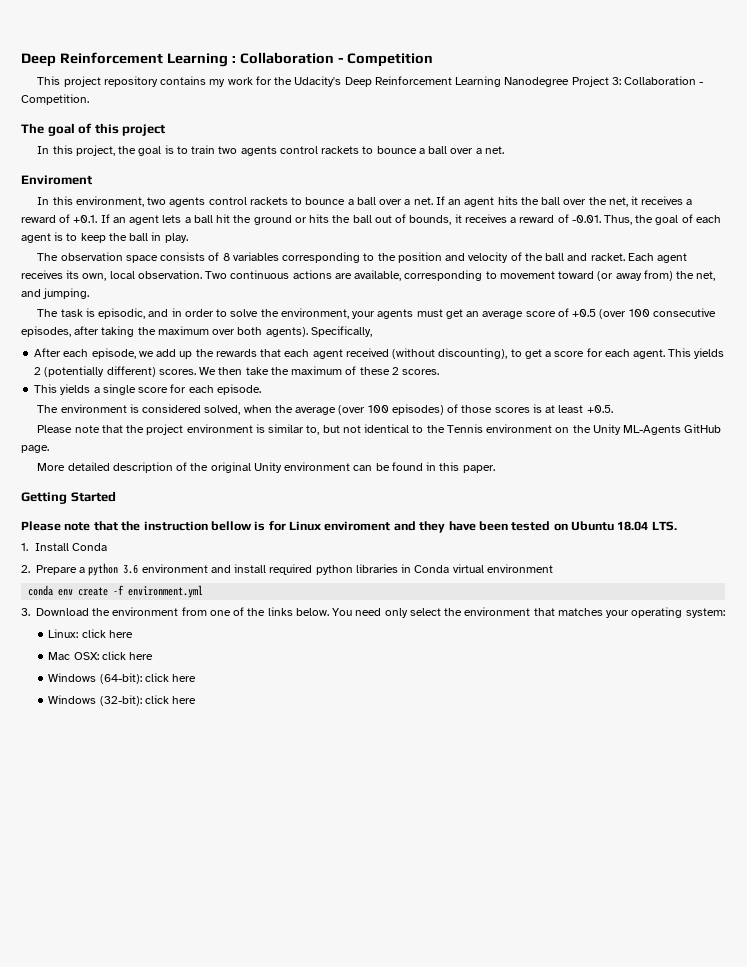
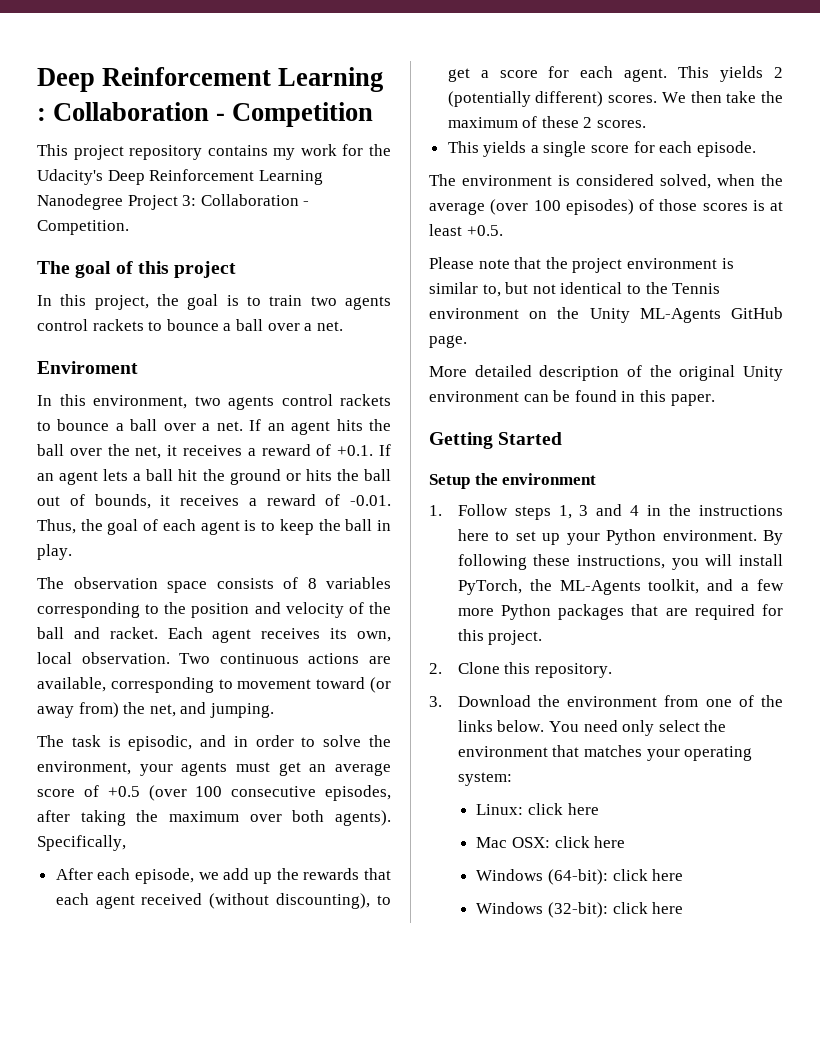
- Please note that the instruction bellow is for Linux enviroment and they have been tested on Ubuntu 18.04 LTS.
- 1. Install Conda
- 2. Prepare a python 3.6 environment and install required python libraries in Conda virtual environment
- conda env create -f environment.yml
+ Setup the environment
+ 1. Follow steps 1, 3 and 4 in the instructions here to set up your Python environment. By following these instructions, you will install PyTorch, the ML-Agents toolkit, and a few more Python packages that are required for this project.
+ 2. Clone this repository.

